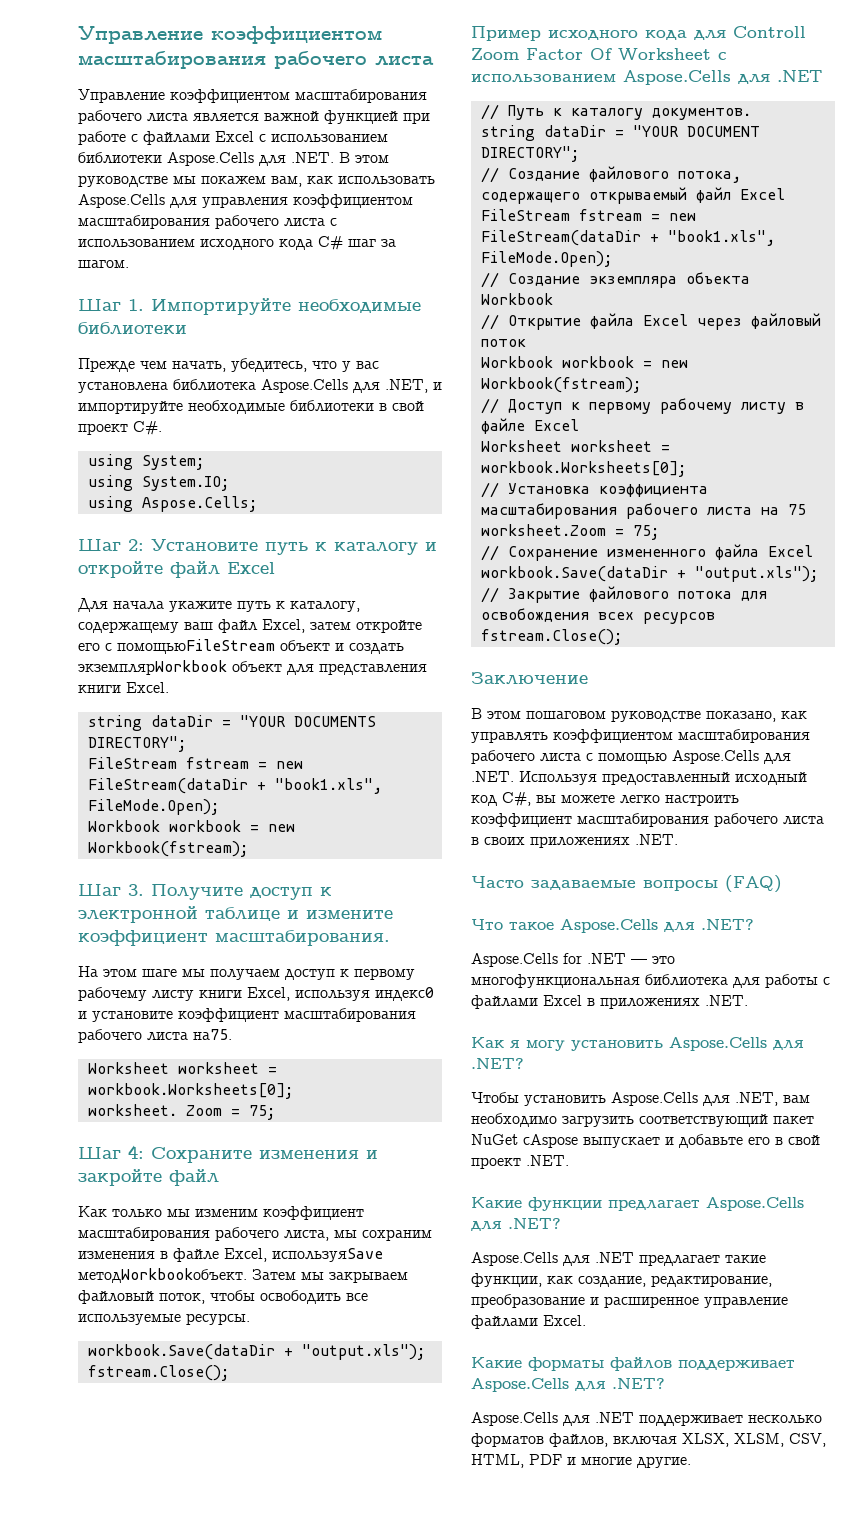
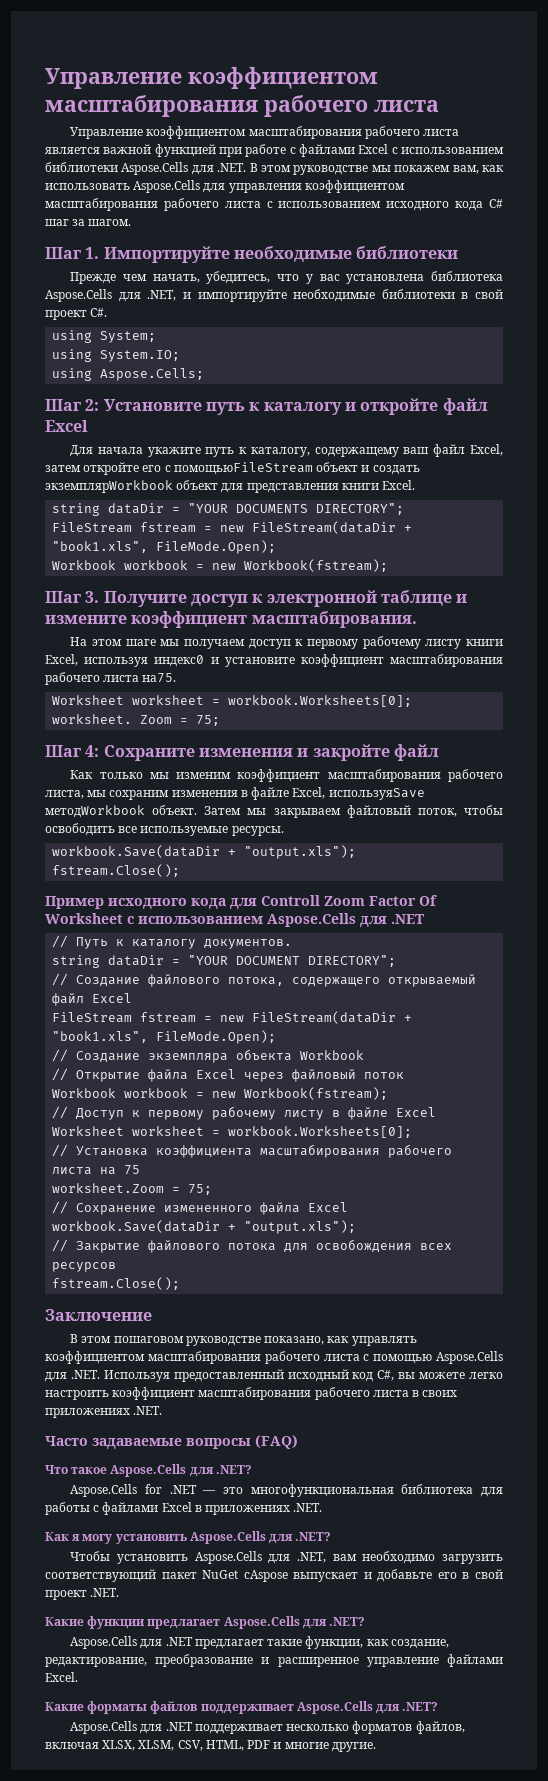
- Как только мы изменим коэффициент масштабирования рабочего листа, мы сохраним изменения в файле Excel, используяSave методWorkbookобъект.
+ Как только мы изменим коэффициент масштабирования рабочего листа, мы сохраним изменения в файле Excel, используяSave методWorkbook объект.

